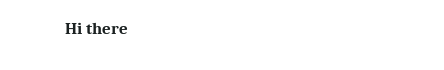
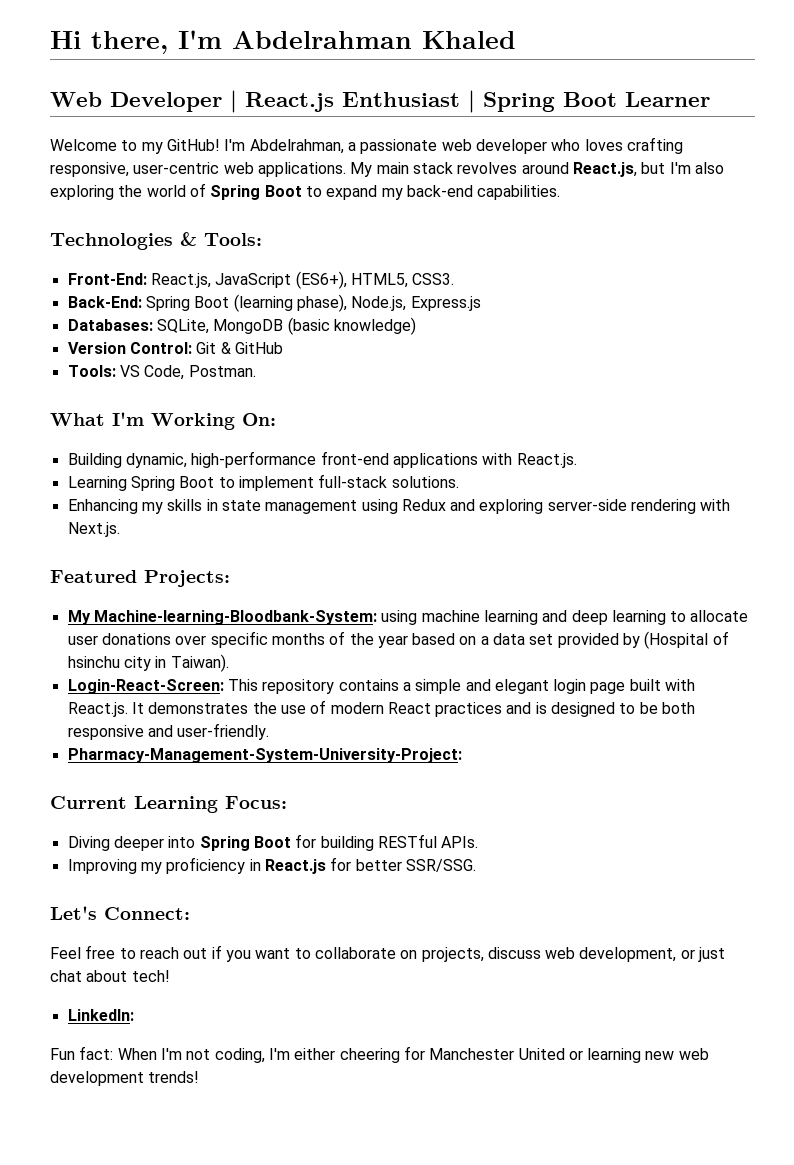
- Hi there
+ Hi there, I'm Abdelrahman Khaled
+ Web Developer | React.js Enthusiast | Spring Boot Learner
+ Welcome to my GitHub! I'm Abdelrahman, a passionate web developer who loves crafting responsive, user-centric web applications. My main stack revolves around React.js, but I'm also exploring the world of Spring Boot to expand my back-end capabilities.
+ Technologies & Tools:
+ Front-End: React.js, JavaScript (ES6+), HTML5, CSS3.
+ Back-End: Spring Boot (learning phase), Node.js, Express.js
+ Databases: SQLite, MongoDB (basic knowledge)
+ Version Control: Git & GitHub
+ Tools: VS Code, Postman.
+ What I'm Working On:
+ Building dynamic, high-performance front-end applications with React.js.
+ Learning Spring Boot to implement full-stack solutions.
+ Enhancing my skills in state management using Redux and exploring server-side rendering with Next.js.
+ Featured Projects:
+ My Machine-learning-Bloodbank-System: using machine learning and deep learning to allocate user donations over specific months of the year based on a data set provided by (Hospital of hsinchu city in Taiwan).
+ Login-React-Screen: This repository contains a simple and elegant login page built with React.js. It demonstrates the use of modern React practices and is designed to be both responsive and user-friendly.
+ Pharmacy-Management-System-University-Project:
+ Current Learning Focus:
+ Diving deeper into Spring Boot for building RESTful APIs.
+ Improving my proficiency in React.js for better SSR/SSG.
+ Let's Connect:
+ Feel free to reach out if you want to collaborate on projects, discuss web development, or just chat about tech!
+ LinkedIn:
+ Fun fact: When I'm not coding, I'm either cheering for Manchester United or learning new web development trends!

